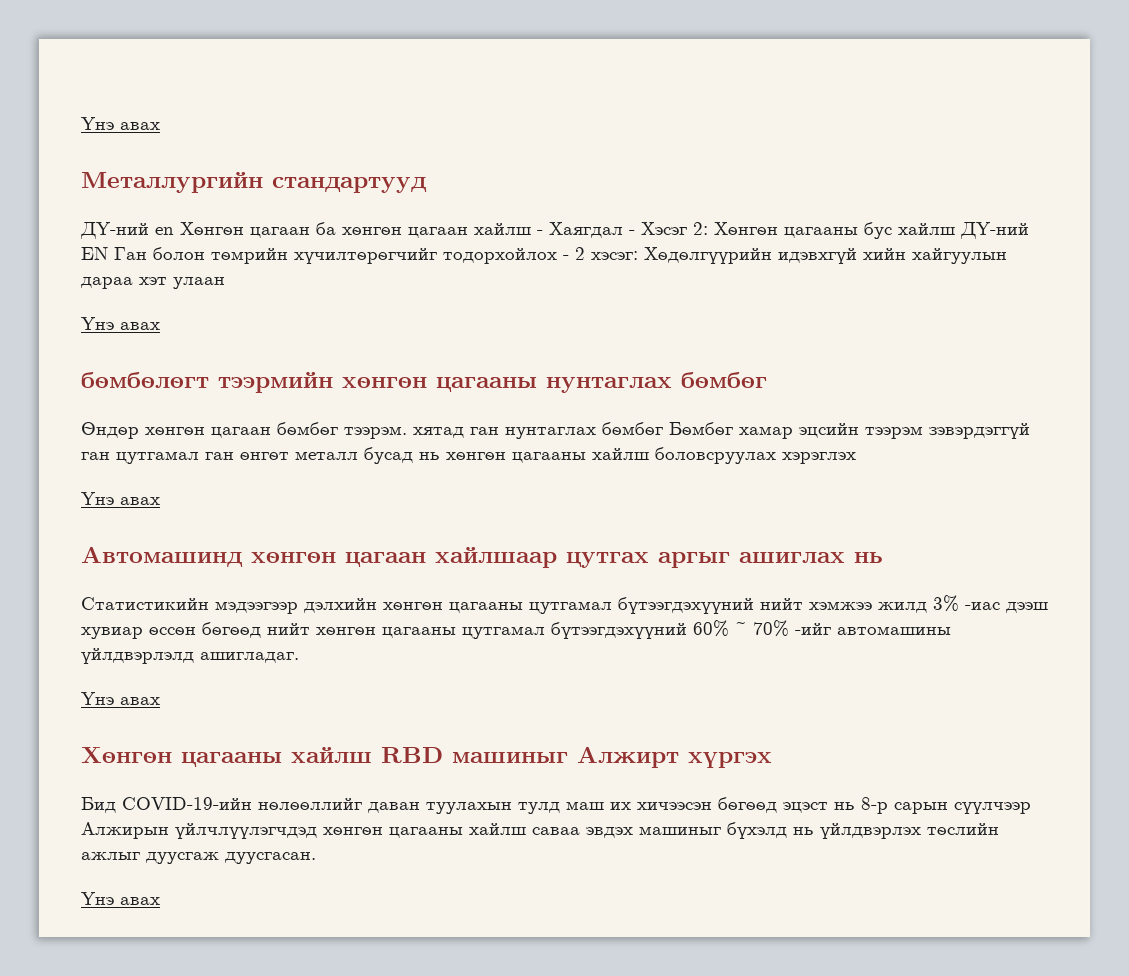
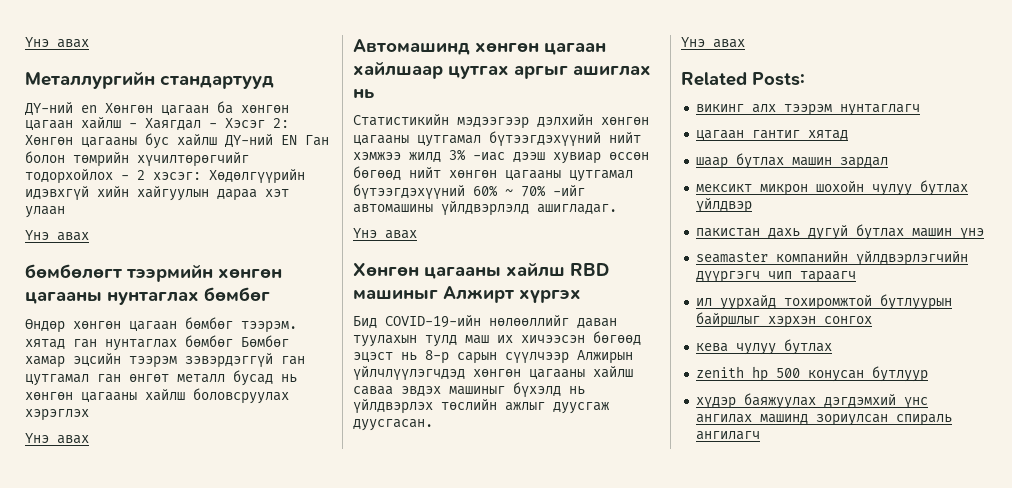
+ Related Posts:
+ викинг алх тээрэм нунтаглагч
+ цагаан гантиг хятад
+ шаар бутлах машин зардал
+ мексикт микрон шохойн чулуу бутлах үйлдвэр
+ пакистан дахь дугуй бутлах машин үнэ
+ seamaster компанийн үйлдвэрлэгчийн дүүргэгч чип тараагч
+ ил уурхайд тохиромжтой бутлуурын байршлыг хэрхэн сонгох
+ кева чулуу бутлах
+ zenith hp 500 конусан бутлуур
+ хүдэр баяжуулах дэгдэмхий үнс ангилах машинд зориулсан спираль ангилагч

